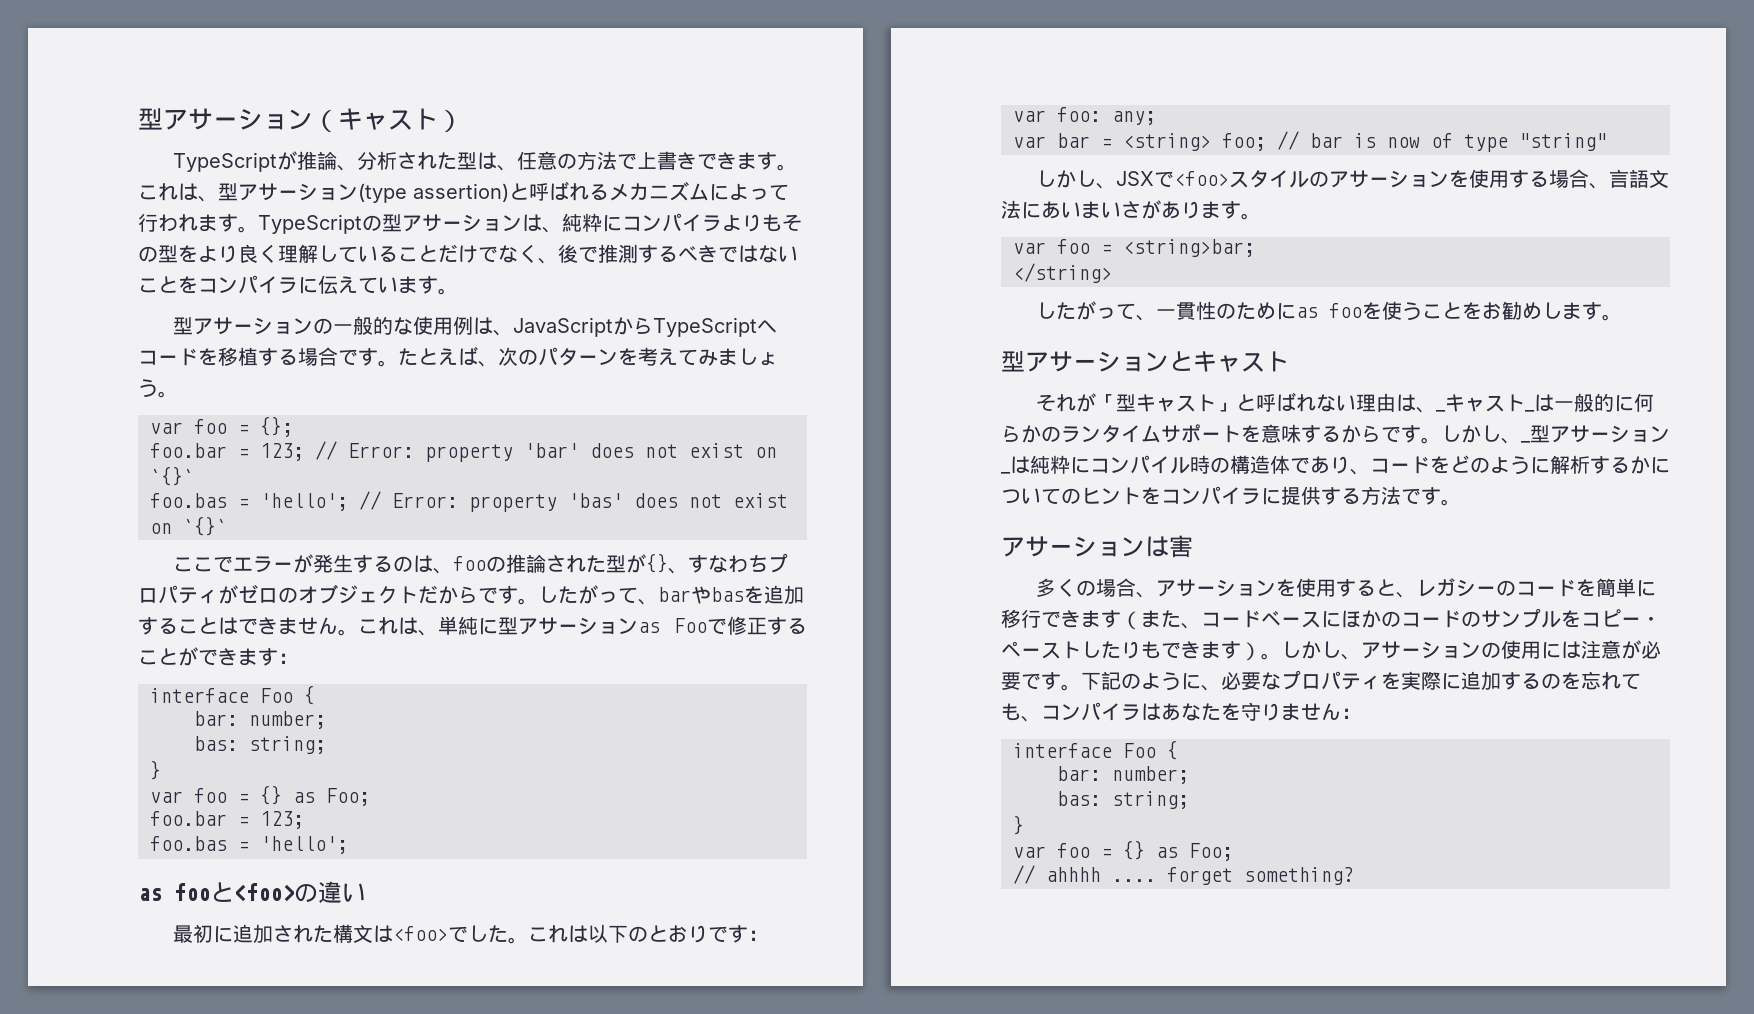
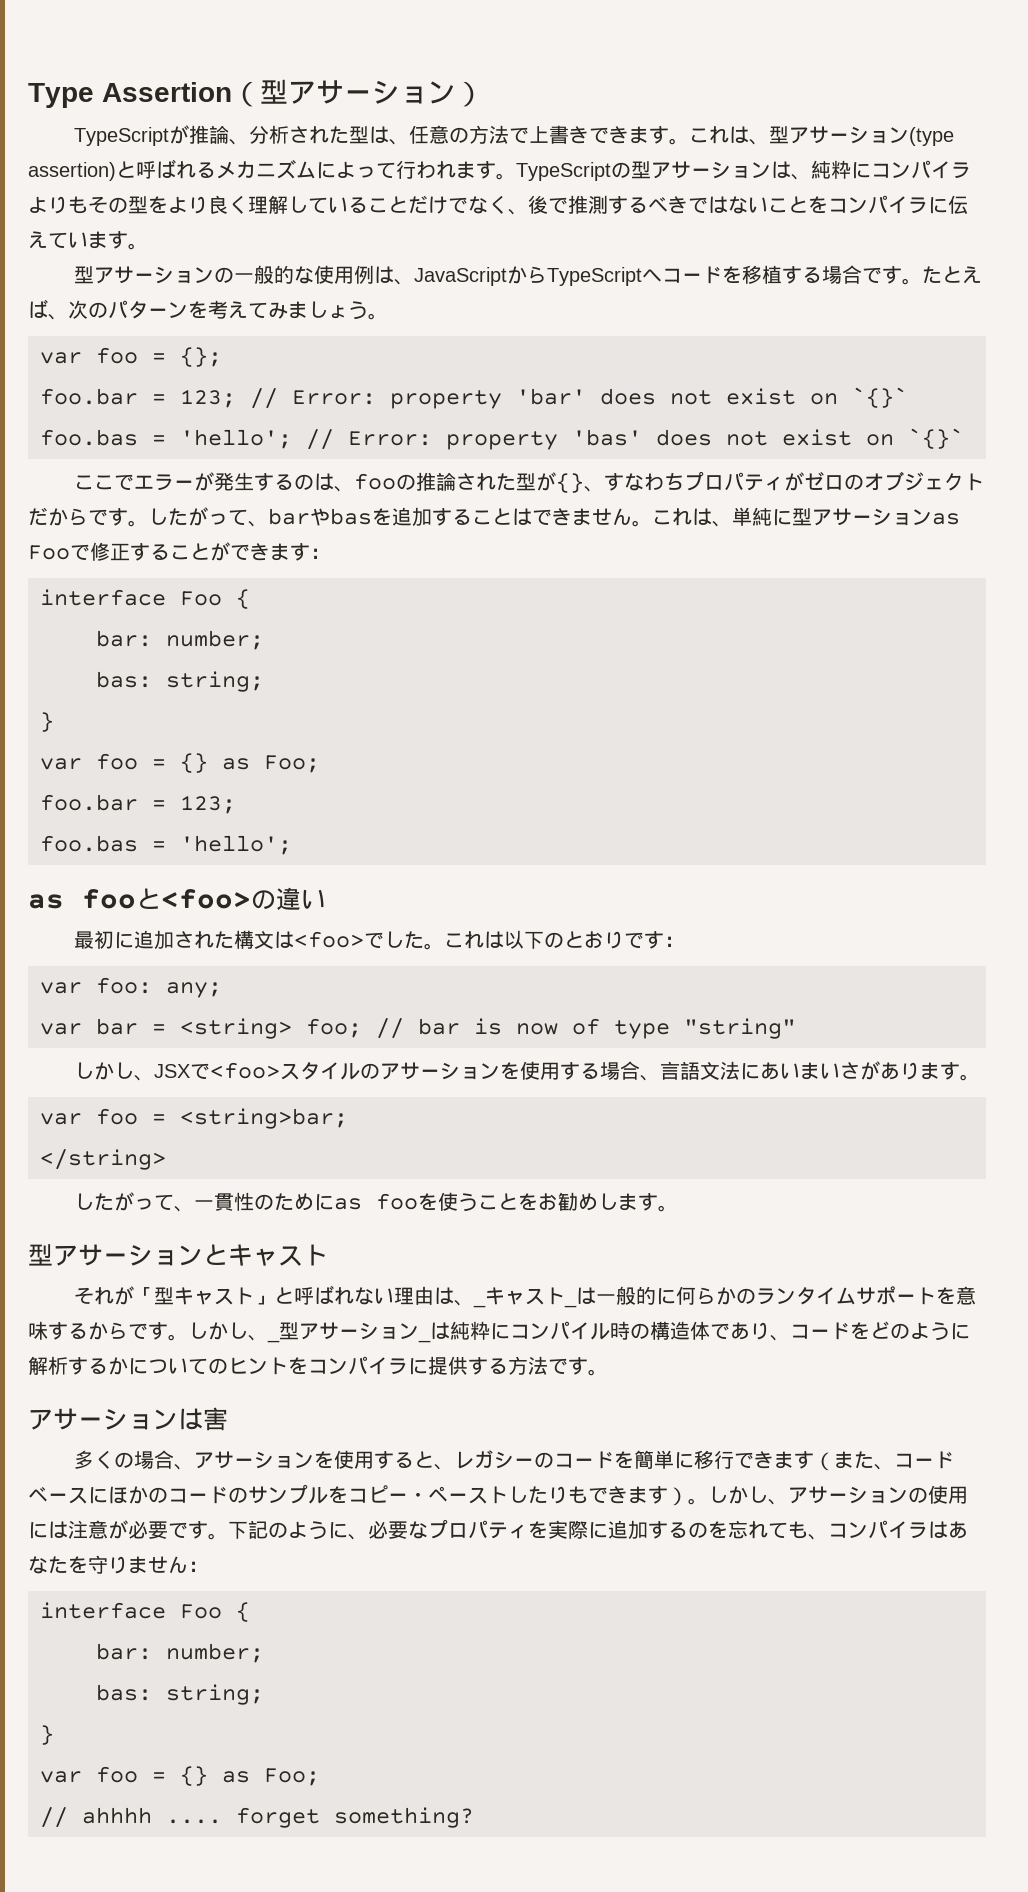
- 型アサーション（キャスト）
+ Type Assertion（型アサーション）

